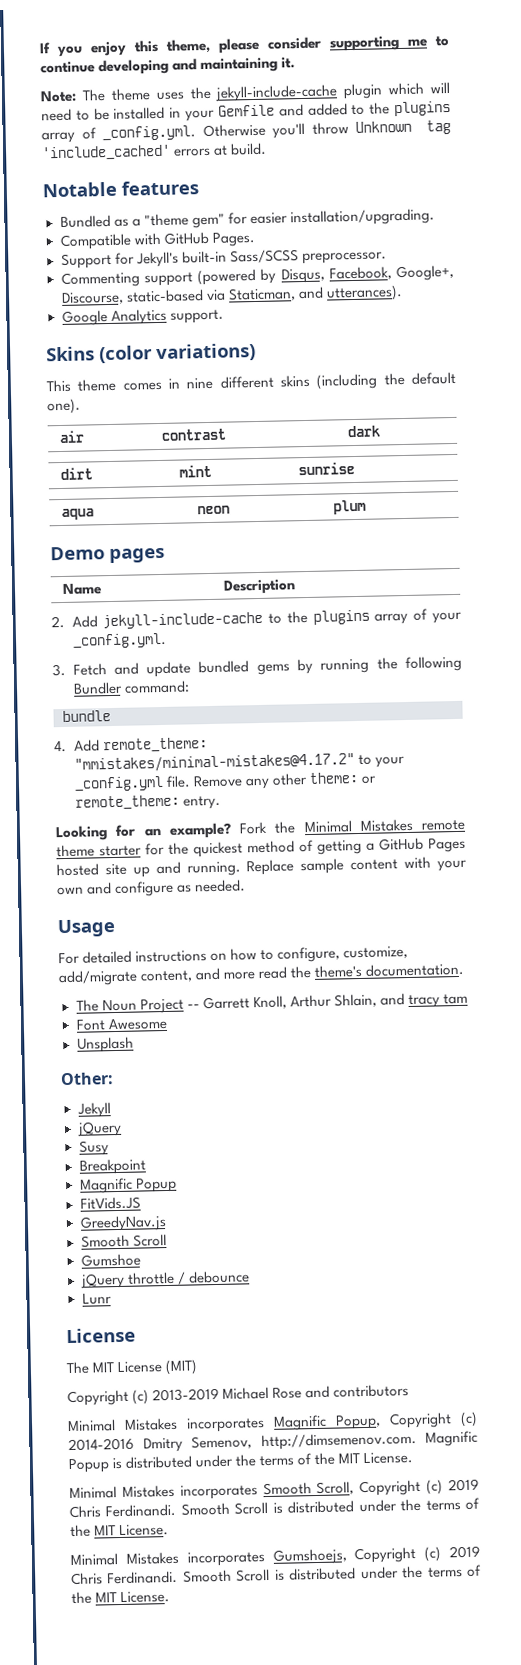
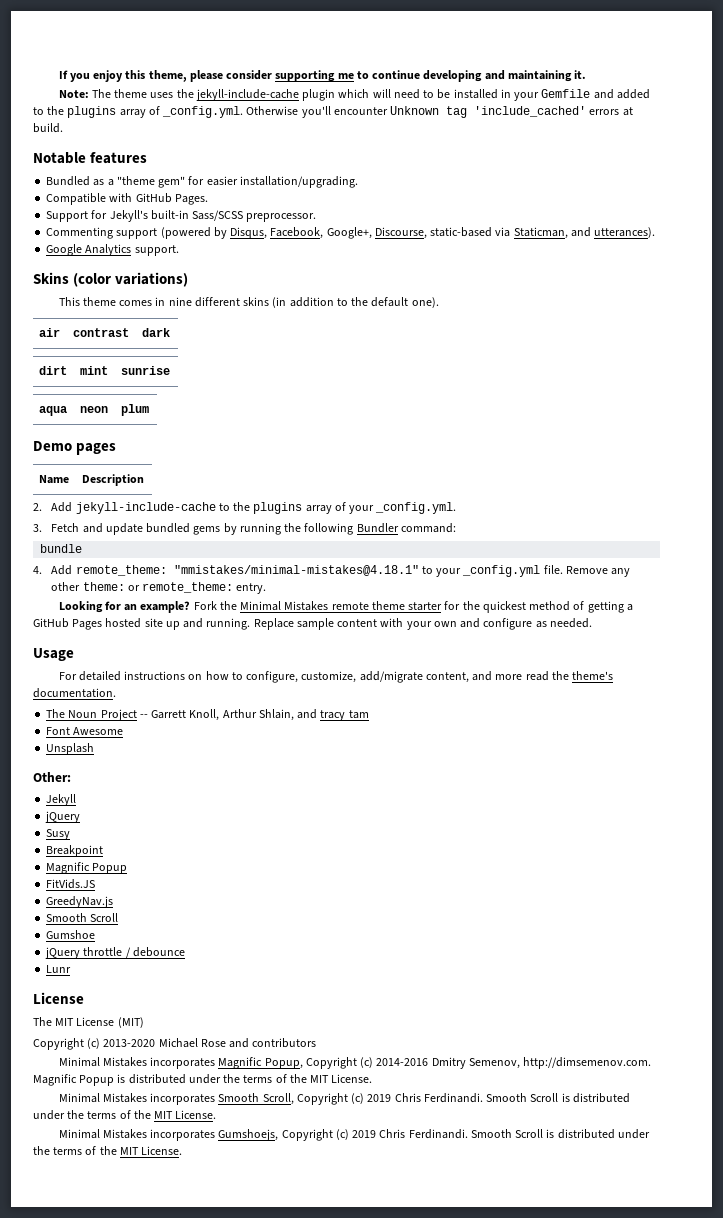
- Note: The theme uses the jekyll-include-cache plugin which will need to be installed in your Gemfile and added to the plugins array of _config.yml. Otherwise you'll throw Unknown tag 'include_cached' errors at build.
+ Note: The theme uses the jekyll-include-cache plugin which will need to be installed in your Gemfile and added to the plugins array of _config.yml. Otherwise you'll encounter Unknown tag 'include_cached' errors at build.
- This theme comes in nine different skins (including the default one).
+ This theme comes in nine different skins (in addition to the default one).
- 4. Add remote_theme: "mmistakes/minimal-mistakes@4.17.2" to your _config.yml file.
+ 4. Add remote_theme: "mmistakes/minimal-mistakes@4.18.1" to your _config.yml file.
- Copyright (c) 2013-2019 Michael Rose and contributors
+ Copyright (c) 2013-2020 Michael Rose and contributors

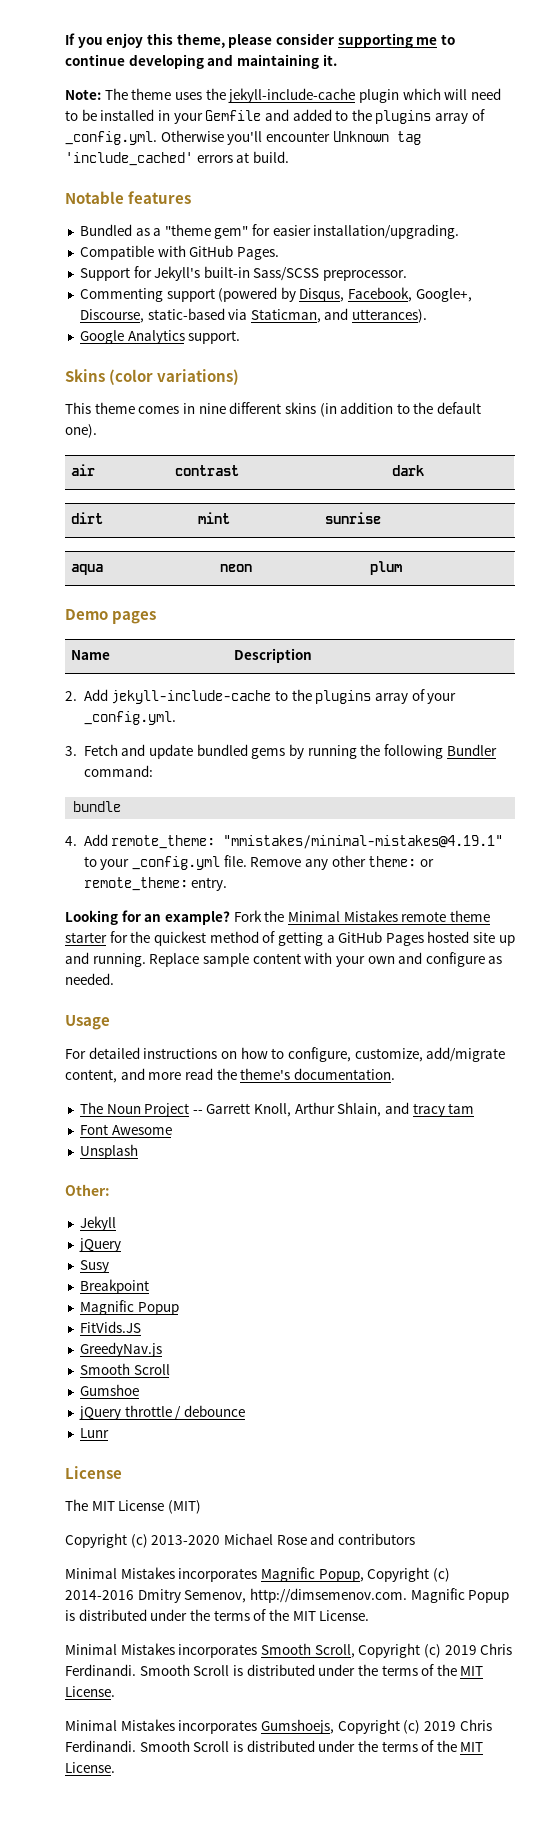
- 4. Add remote_theme: "mmistakes/minimal-mistakes@4.18.1" to your _config.yml file.
+ 4. Add remote_theme: "mmistakes/minimal-mistakes@4.19.1" to your _config.yml file.

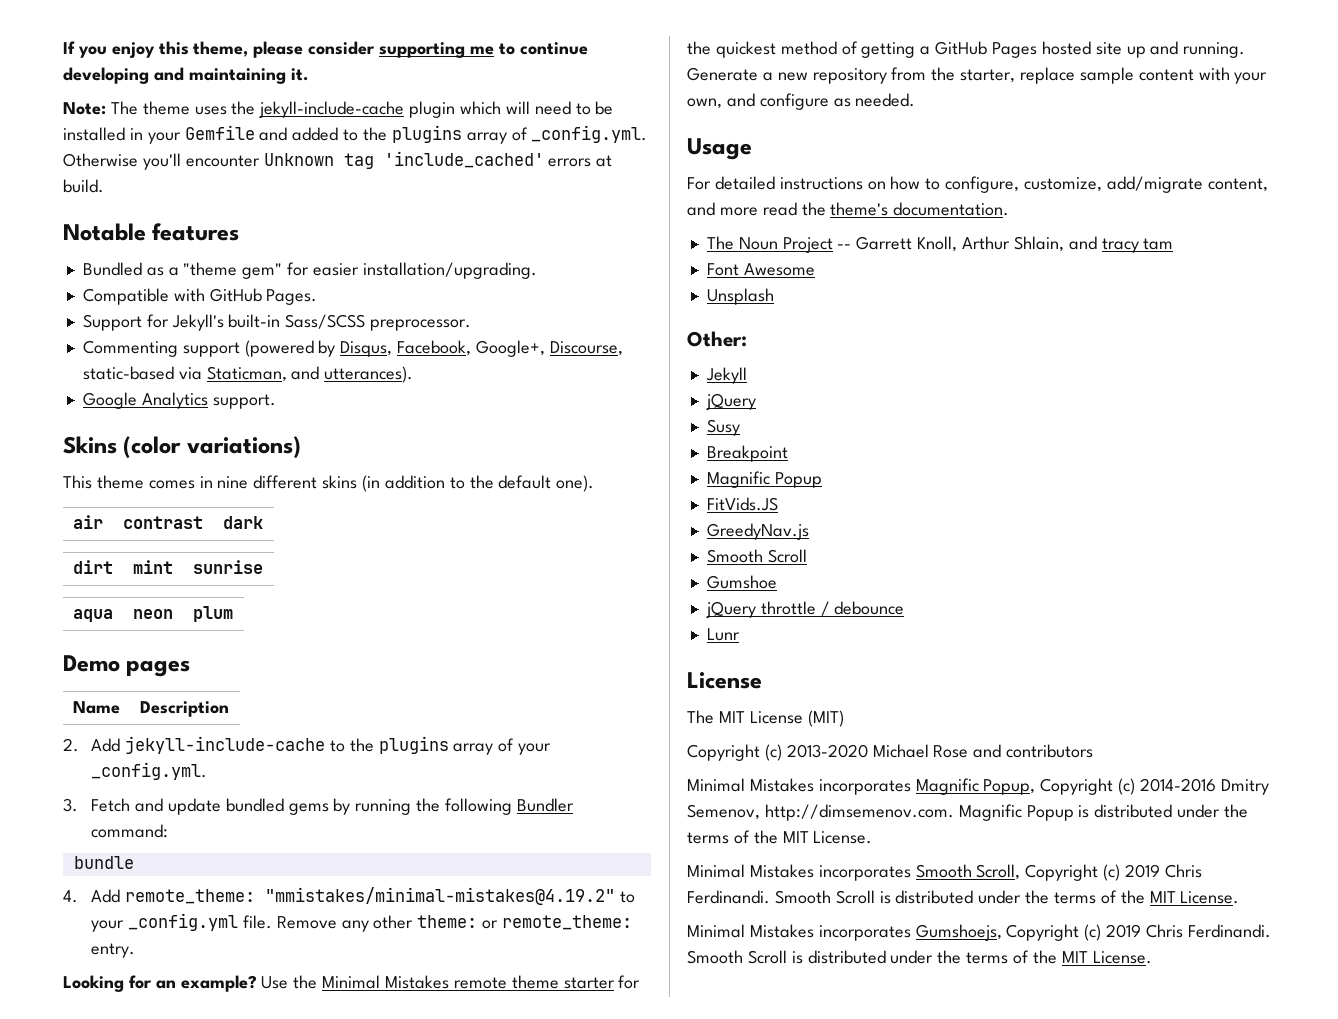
- 4. Add remote_theme: "mmistakes/minimal-mistakes@4.19.1" to your _config.yml file.
+ 4. Add remote_theme: "mmistakes/minimal-mistakes@4.19.2" to your _config.yml file.
- Fork the Minimal Mistakes remote theme starter for the quickest method of getting a GitHub Pages hosted site up and running.
+ Use the Minimal Mistakes remote theme starter for the quickest method of getting a GitHub Pages hosted site up and running.
- Replace sample content with your own and configure as needed.
+ Generate a new repository from the starter, replace sample content with your own, and configure as needed.

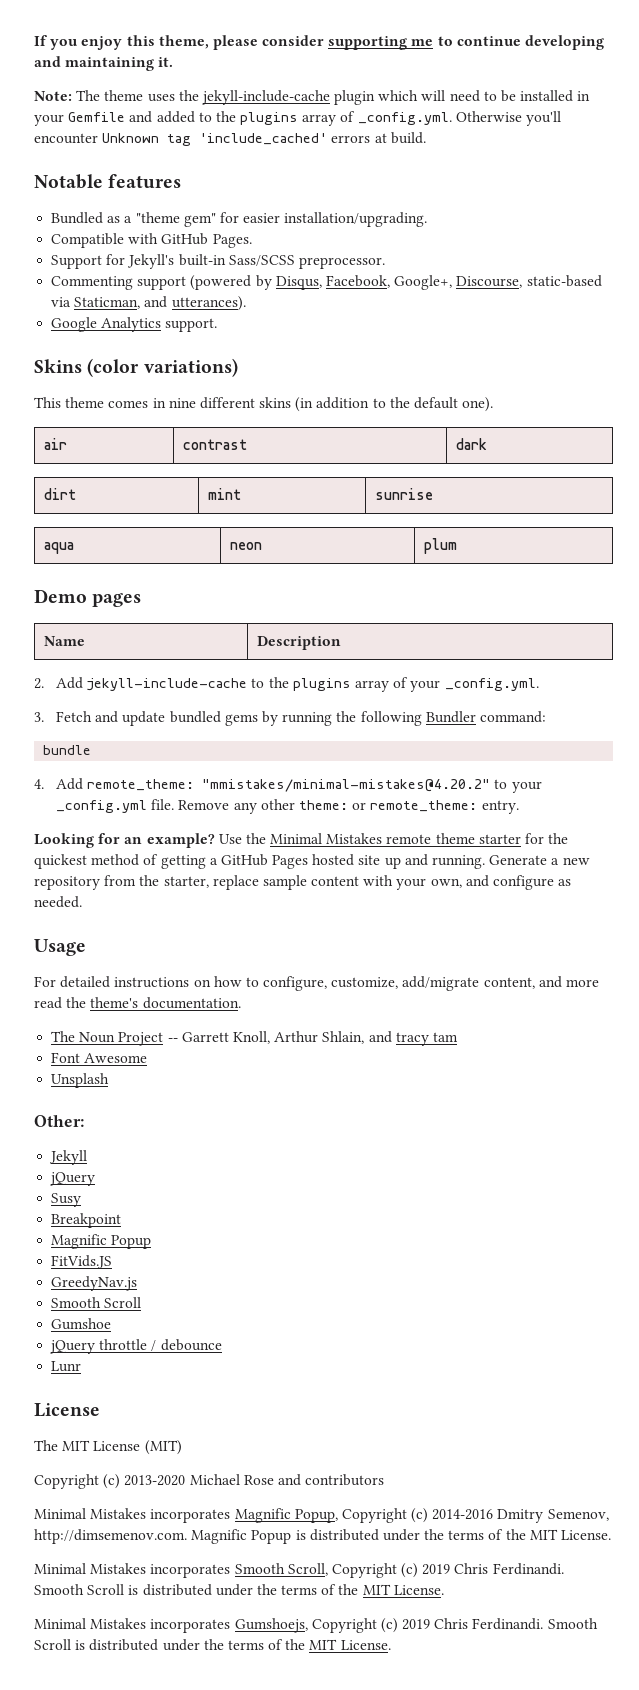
- 4. Add remote_theme: "mmistakes/minimal-mistakes@4.19.2" to your _config.yml file.
+ 4. Add remote_theme: "mmistakes/minimal-mistakes@4.20.2" to your _config.yml file.

